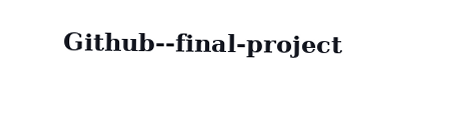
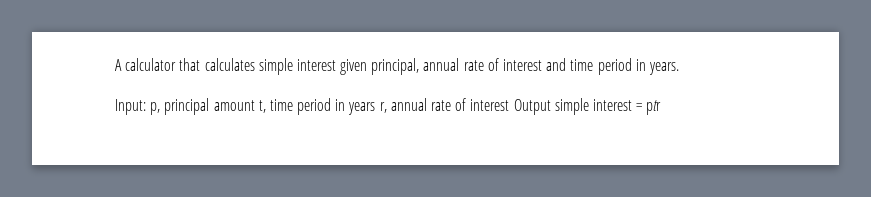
- Github--final-project
+ A calculator that calculates simple interest given principal, annual rate of interest and time period in years.
+ Input: p, principal amount t, time period in years r, annual rate of interest Output simple interest = ptr

